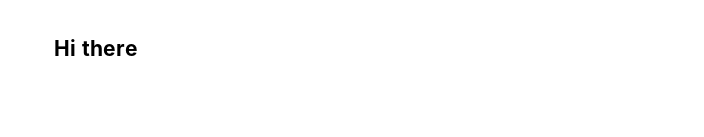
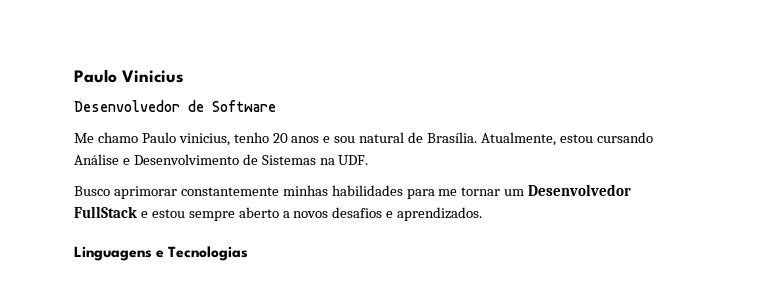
- Hi there
+ Paulo Vinicius
+ Desenvolvedor de Software
+ Me chamo Paulo vinicius, tenho 20 anos e sou natural de Brasília. Atualmente, estou cursando Análise e Desenvolvimento de Sistemas na UDF.
+ Busco aprimorar constantemente minhas habilidades para me tornar um Desenvolvedor FullStack e estou sempre aberto a novos desafios e aprendizados.
+ Linguagens e Tecnologias

